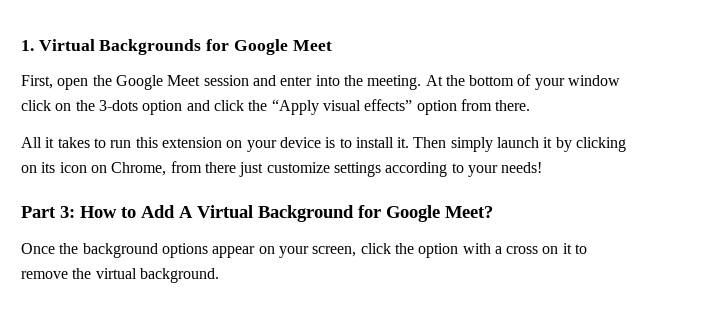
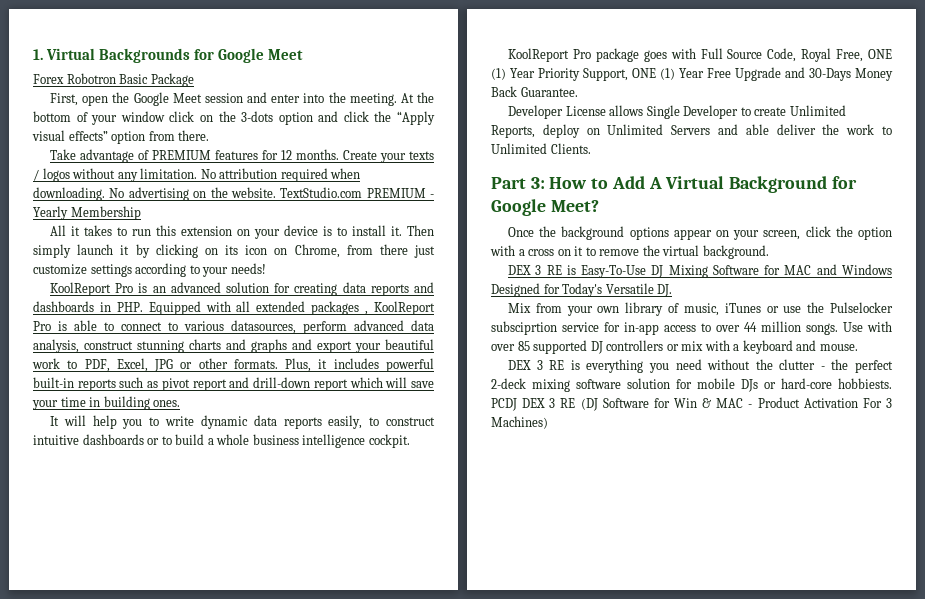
+ Forex Robotron Basic Package
+ Take advantage of PREMIUM features for 12 months. Create your texts / logos without any limitation. No attribution required when downloading. No advertising on the website. TextStudio.com PREMIUM - Yearly Membership
+ KoolReport Pro is an advanced solution for creating data reports and dashboards in PHP. Equipped with all extended packages , KoolReport Pro is able to connect to various datasources, perform advanced data analysis, construct stunning charts and graphs and export your beautiful work to PDF, Excel, JPG or other formats. Plus, it includes powerful built-in reports such as pivot report and drill-down report which will save your time in building ones.
+ It will help you to write dynamic data reports easily, to construct intuitive dashboards or to build a whole business intelligence cockpit.
+ KoolReport Pro package goes with Full Source Code, Royal Free, ONE (1) Year Priority Support, ONE (1) Year Free Upgrade and 30-Days Money Back Guarantee.
+ Developer License allows Single Developer to create Unlimited Reports, deploy on Unlimited Servers and able deliver the work to Unlimited Clients.
+ DEX 3 RE is Easy-To-Use DJ Mixing Software for MAC and Windows Designed for Today's Versatile DJ.
+ Mix from your own library of music, iTunes or use the Pulselocker subsciprtion service for in-app access to over 44 million songs. Use with over 85 supported DJ controllers or mix with a keyboard and mouse.
+ DEX 3 RE is everything you need without the clutter - the perfect 2-deck mixing software solution for mobile DJs or hard-core hobbiests. PCDJ DEX 3 RE (DJ Software for Win & MAC - Product Activation For 3 Machines)

